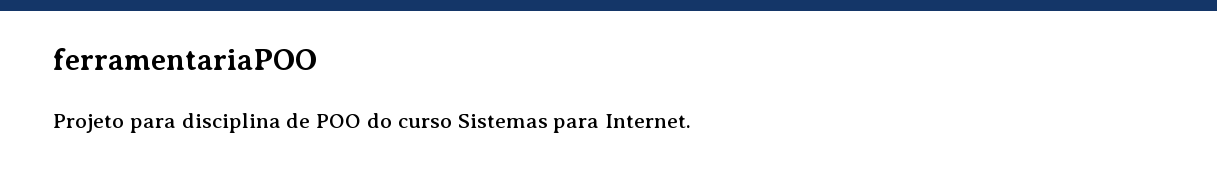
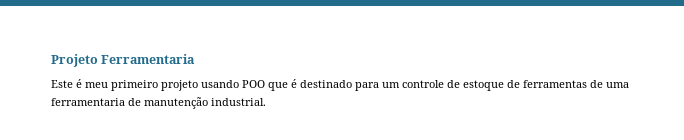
- ferramentariaPOO
- Projeto para disciplina de POO do curso Sistemas para Internet.
+ Projeto Ferramentaria
+ Este é meu primeiro projeto usando POO que é destinado para um controle de estoque de ferramentas de uma ferramentaria de manutenção industrial.

